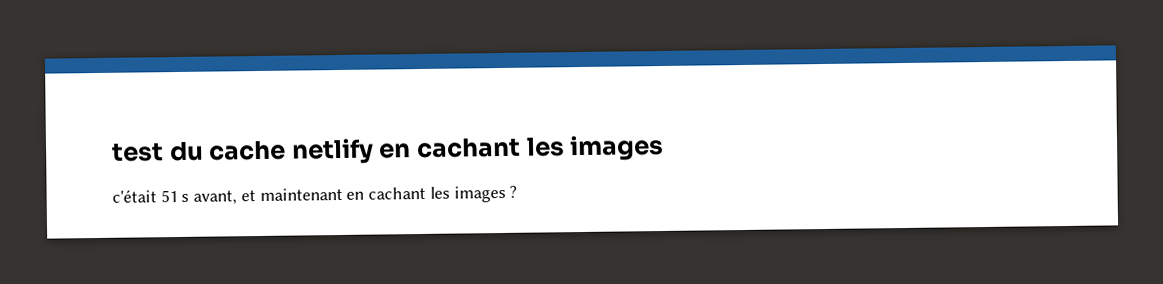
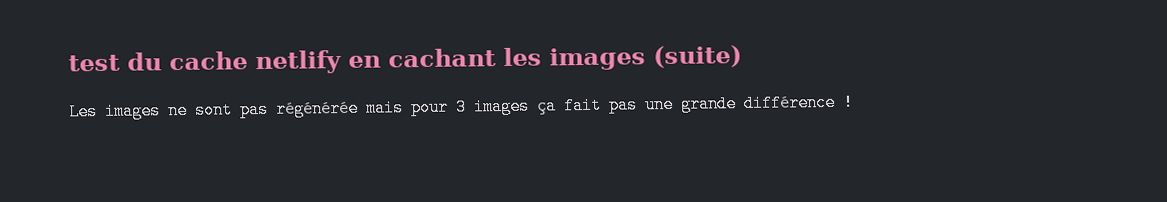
- test du cache netlify en cachant les images
- c'était 51 s avant, et maintenant en cachant les images ?
+ test du cache netlify en cachant les images (suite)
+ Les images ne sont pas régénérée mais pour 3 images ça fait pas une grande différence !

